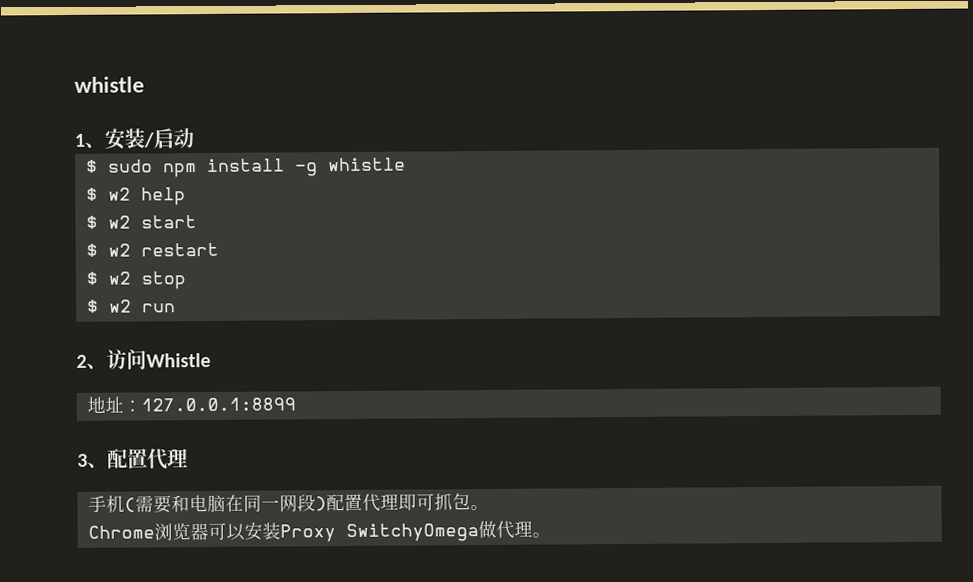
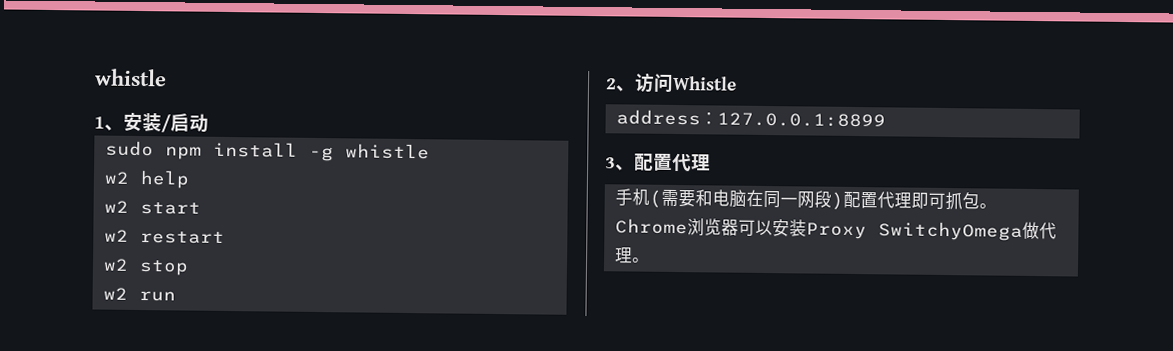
- $ sudo npm install -g whistle
+ sudo npm install -g whistle
- $ w2 help
+ w2 help
- $ w2 start
+ w2 start
- $ w2 restart
+ w2 restart
- $ w2 stop
+ w2 stop
- $ w2 run
+ w2 run
- 地址：127.0.0.1:8899
+ address：127.0.0.1:8899

